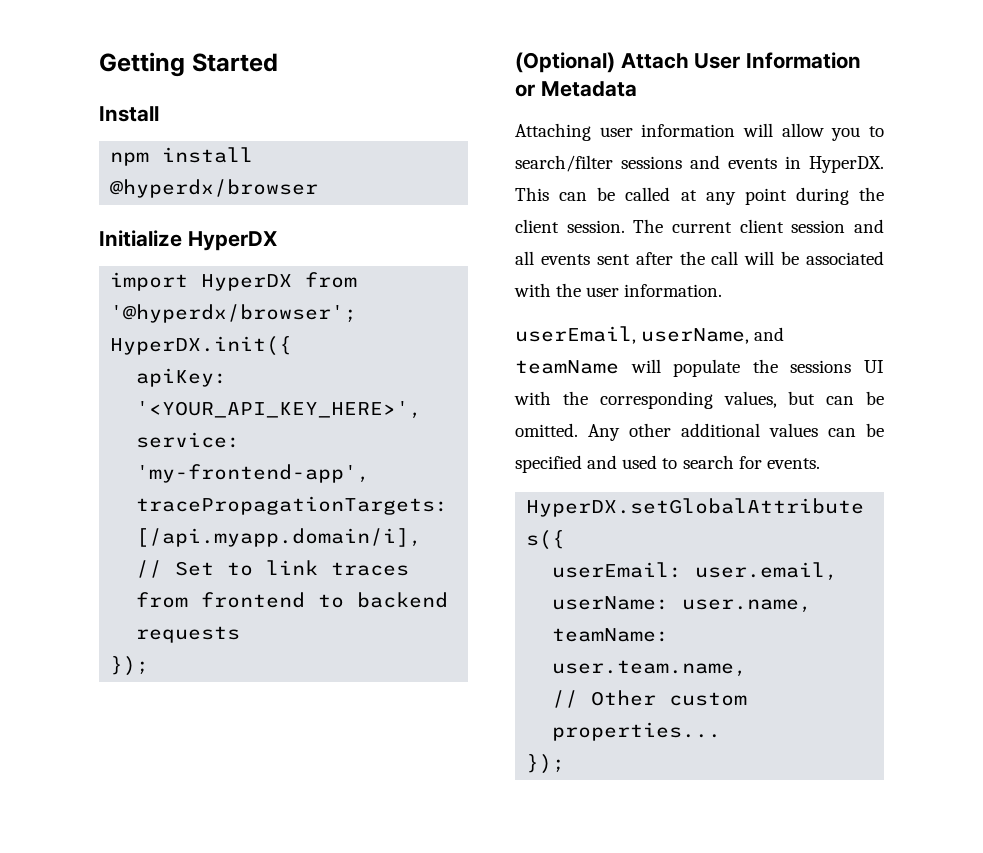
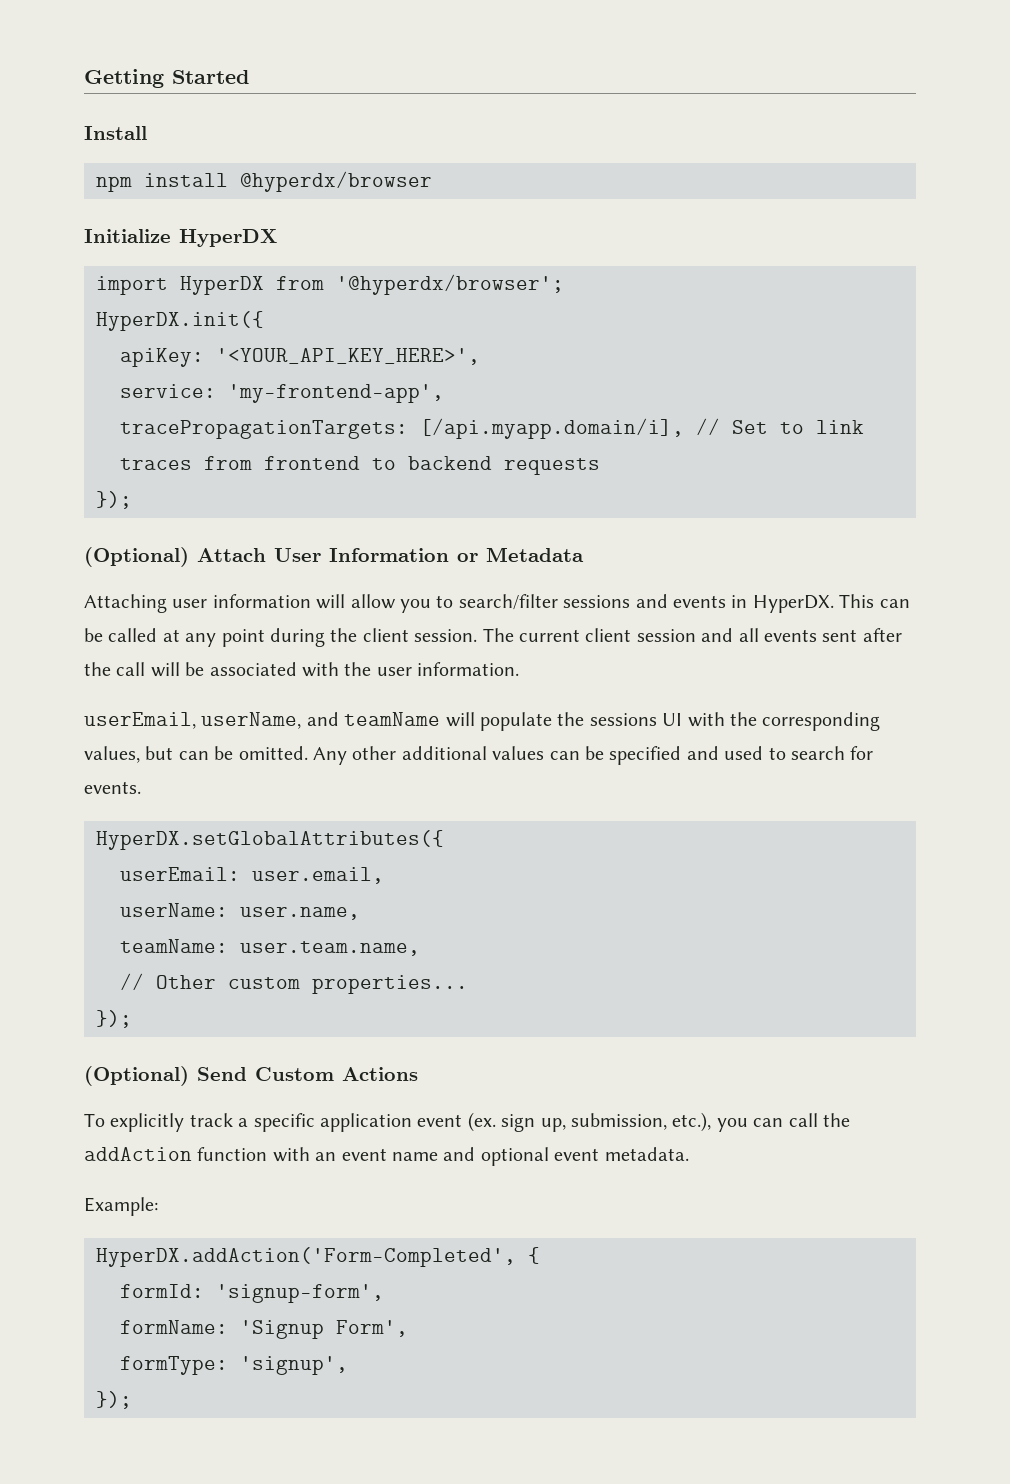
+ (Optional) Send Custom Actions
+ To explicitly track a specific application event (ex. sign up, submission, etc.), you can call the addAction function with an event name and optional event metadata.
+ Example:
+ HyperDX.addAction('Form-Completed', {
+ formId: 'signup-form',
+ formName: 'Signup Form',
+ formType: 'signup',
+ });

